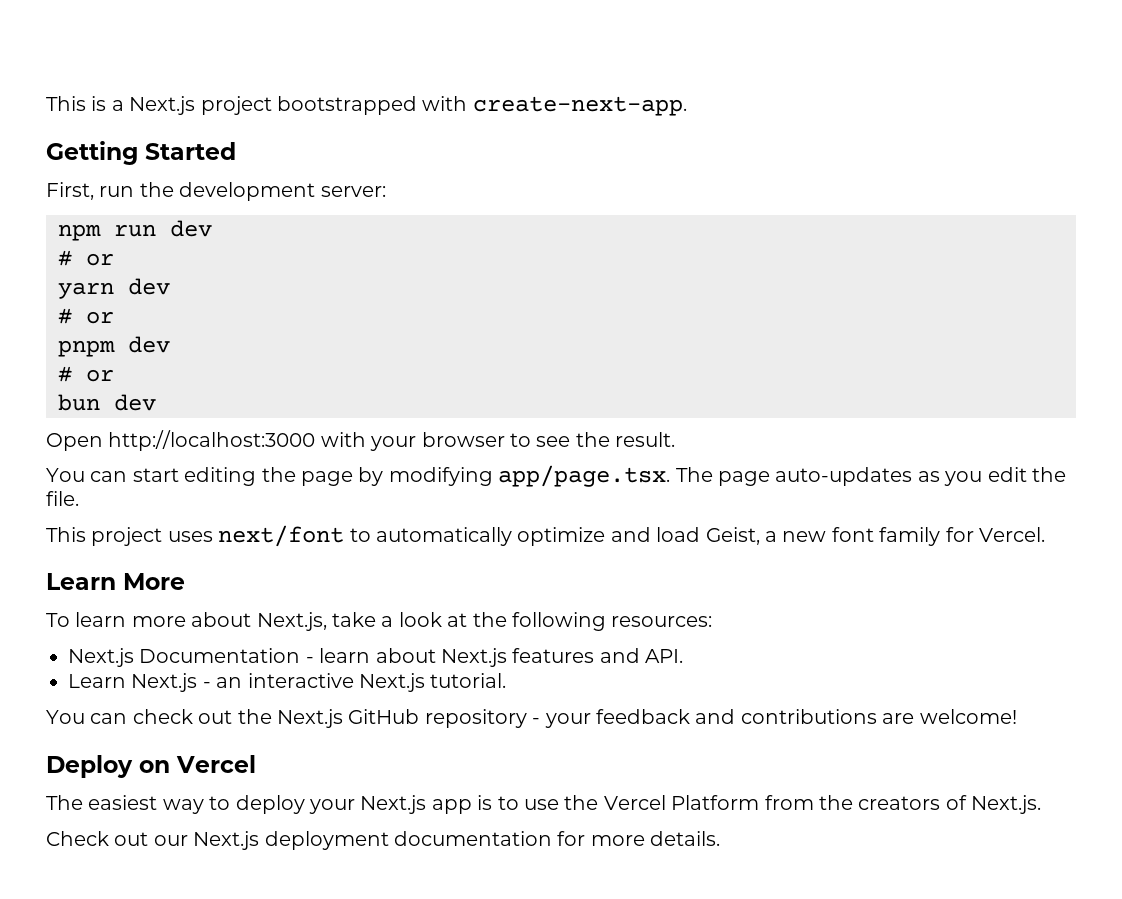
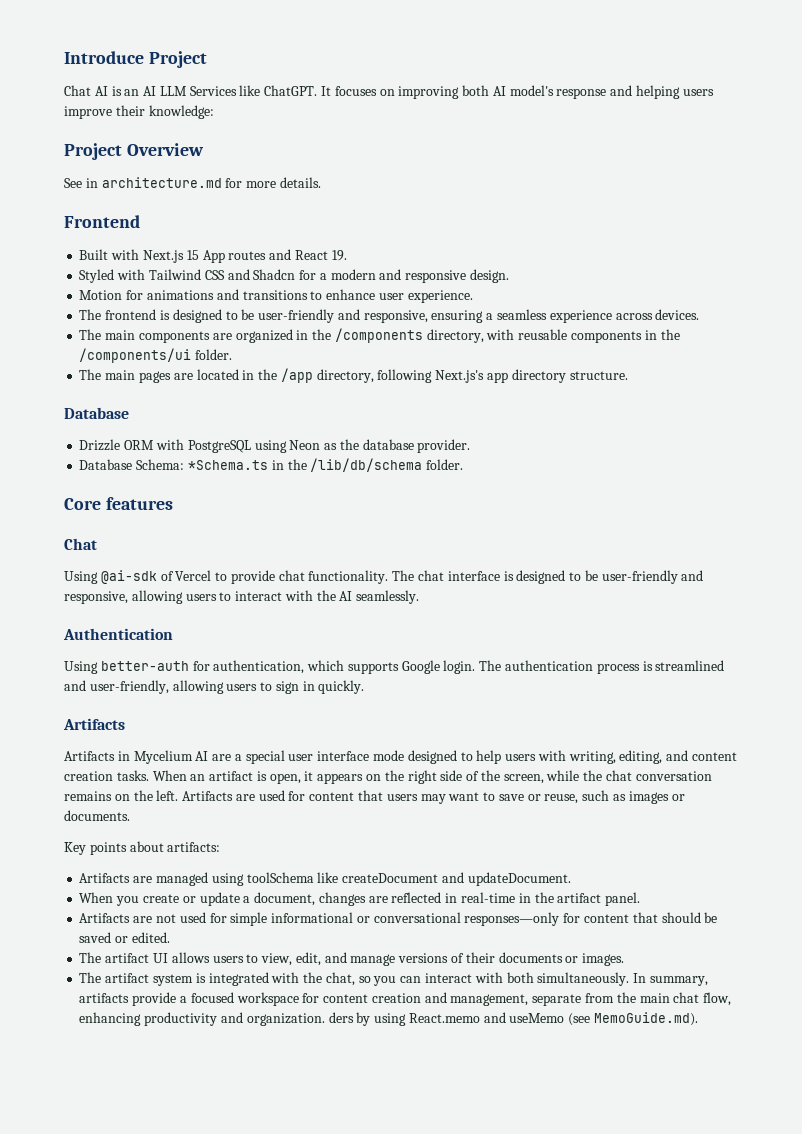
- This is a Next.js project bootstrapped with create-next-app.
- Getting Started
- First, run the development server:
- npm run dev
- # or
- yarn dev
- # or
- pnpm dev
- # or
- bun dev
- Open http://localhost:3000 with your browser to see the result.
- You can start editing the page by modifying app/page.tsx. The page auto-updates as you edit the file.
- This project uses next/font to automatically optimize and load Geist, a new font family for Vercel.
- Learn More
- To learn more about Next.js, take a look at the following resources:
- Next.js Documentation - learn about Next.js features and API.
- Learn Next.js - an interactive Next.js tutorial.
- You can check out the Next.js GitHub repository - your feedback and contributions are welcome!
- Deploy on Vercel
- The easiest way to deploy your Next.js app is to use the Vercel Platform from the creators of Next.js.
- Check out our Next.js deployment documentation for more details.
+ Introduce Project
+ Chat AI is an AI LLM Services like ChatGPT. It focuses on improving both AI model's response and helping users improve their knowledge:
+ Project Overview
+ See in architecture.md for more details.
+ Frontend
+ Built with Next.js 15 App routes and React 19.
+ Styled with Tailwind CSS and Shadcn for a modern and responsive design.
+ Motion for animations and transitions to enhance user experience.
+ The frontend is designed to be user-friendly and responsive, ensuring a seamless experience across devices.
+ The main components are organized in the /components directory, with reusable components in the /components/ui folder.
+ The main pages are located in the /app directory, following Next.js's app directory structure.
+ Database
+ Drizzle ORM with PostgreSQL using Neon as the database provider.
+ Database Schema: *Schema.ts in the /lib/db/schema folder.
+ Core features
+ Chat
+ Using @ai-sdk of Vercel to provide chat functionality. The chat interface is designed to be user-friendly and responsive, allowing users to interact with the AI seamlessly.
+ Authentication
+ Using better-auth for authentication, which supports Google login. The authentication process is streamlined and user-friendly, allowing users to sign in quickly.
+ Artifacts
+ Artifacts in Mycelium AI are a special user interface mode designed to help users with writing, editing, and content creation tasks. When an artifact is open, it appears on the right side of the screen, while the chat conversation remains on the left. Artifacts are used for content that users may want to save or reuse, such as images or documents.
+ Key points about artifacts:
+ Artifacts are managed using toolSchema like createDocument and updateDocument.
+ When you create or update a document, changes are reflected in real-time in the artifact panel.
+ Artifacts are not used for simple informational or conversational responses—only for content that should be saved or edited.
+ The artifact UI allows users to view, edit, and manage versions of their documents or images.
+ The artifact system is integrated with the chat, so you can interact with both simultaneously. In summary, artifacts provide a focused workspace for content creation and management, separate from the main chat flow, enhancing productivity and organization. ders by using React.memo and useMemo (see MemoGuide.md).

